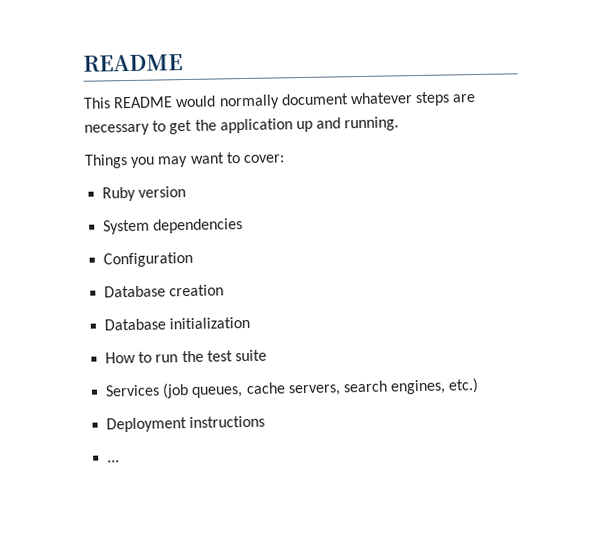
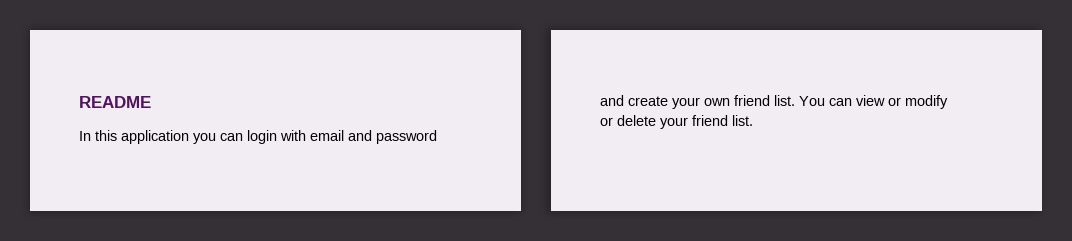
- This README would normally document whatever steps are necessary to get the application up and running.
- Things you may want to cover:
- Ruby version
- System dependencies
- Configuration
- Database creation
- Database initialization
- How to run the test suite
- Services (job queues, cache servers, search engines, etc.)
- Deployment instructions
- ...
+ In this application you can login with email and password and create your own friend list. You can view or modify or delete your friend list.

